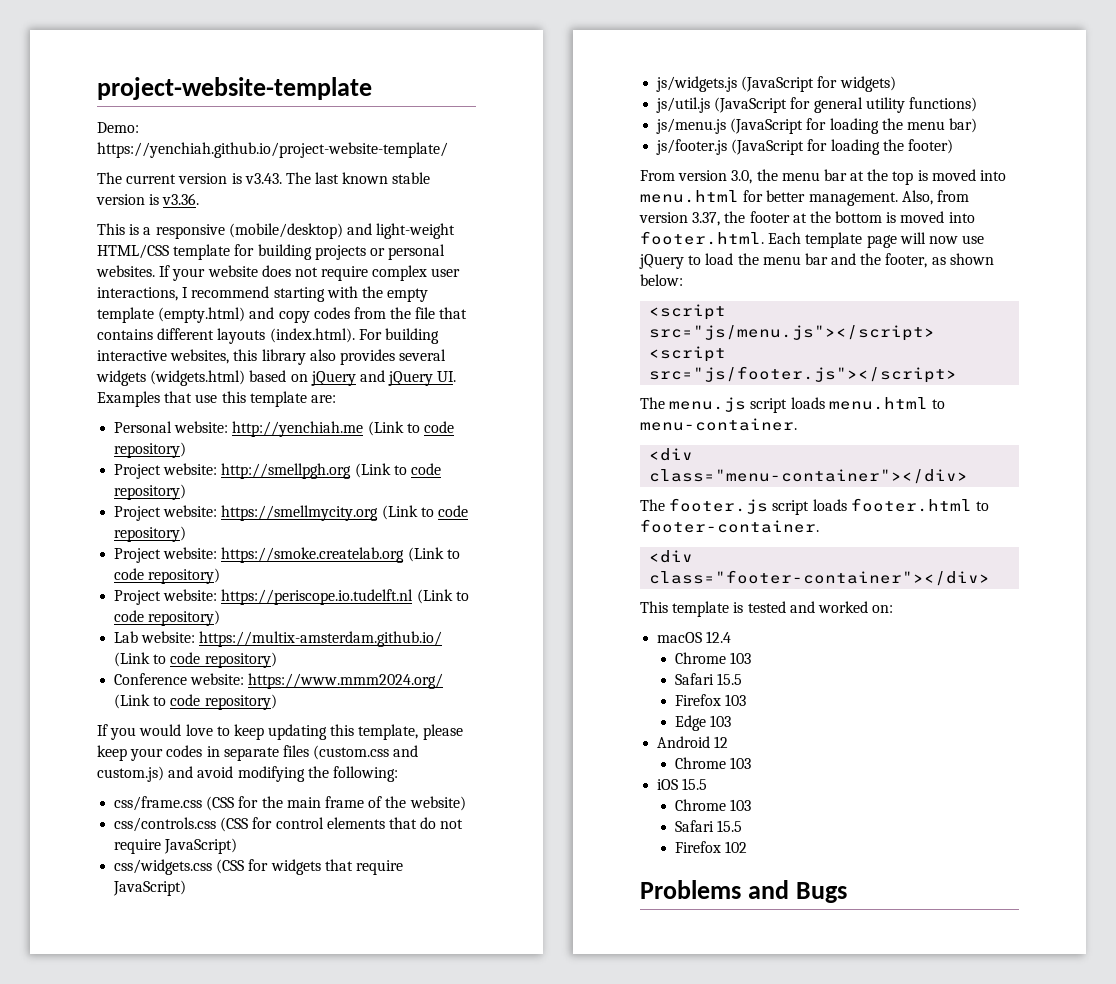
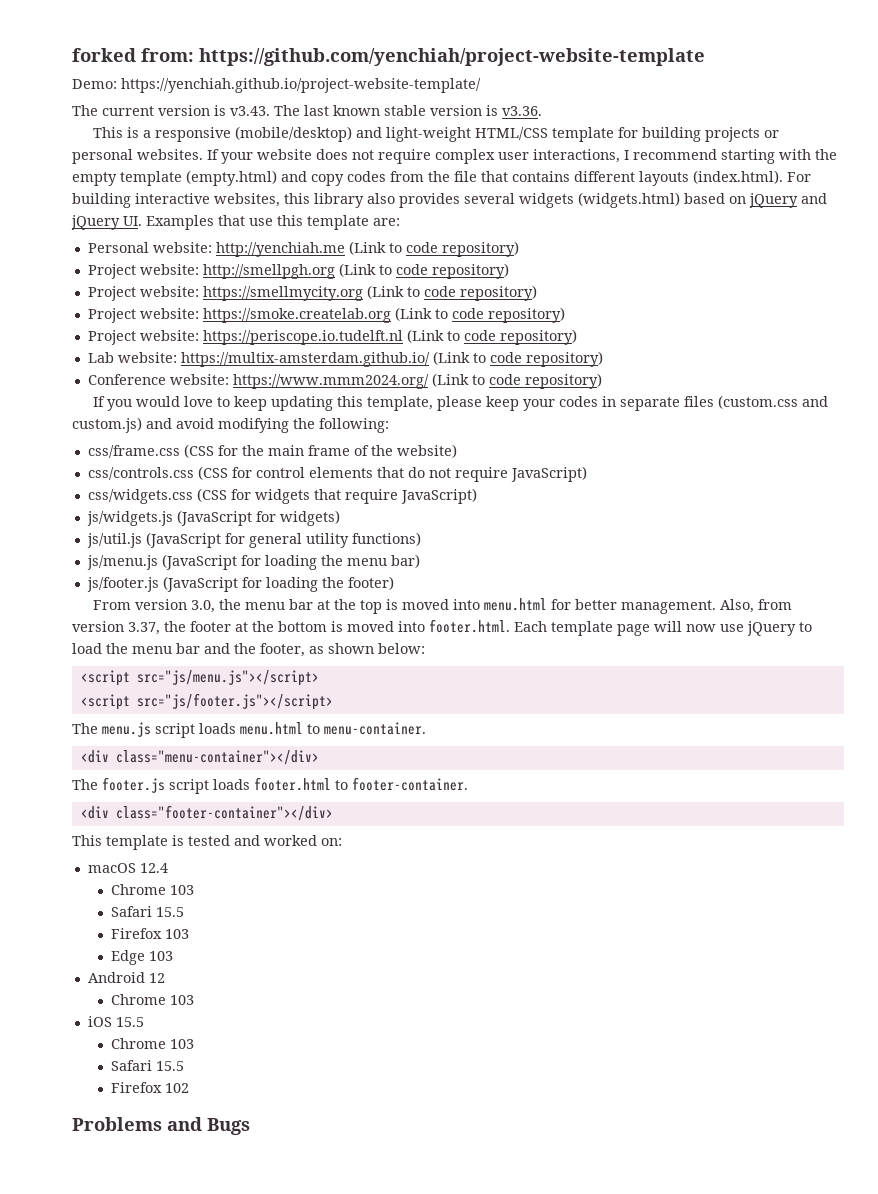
- project-website-template
+ forked from: https://github.com/yenchiah/project-website-template

